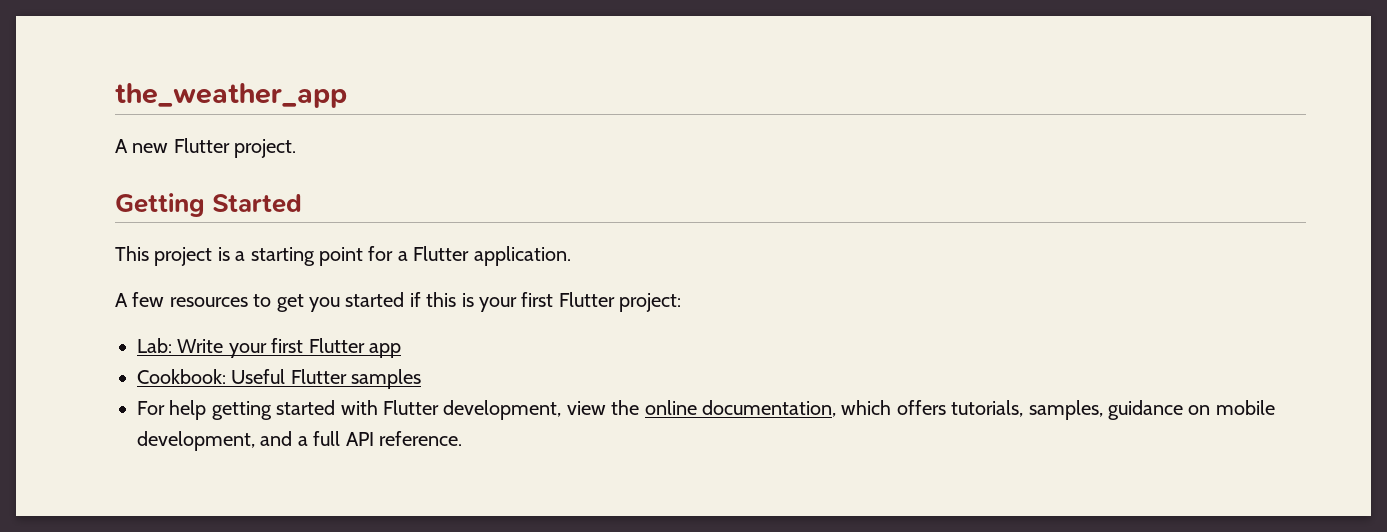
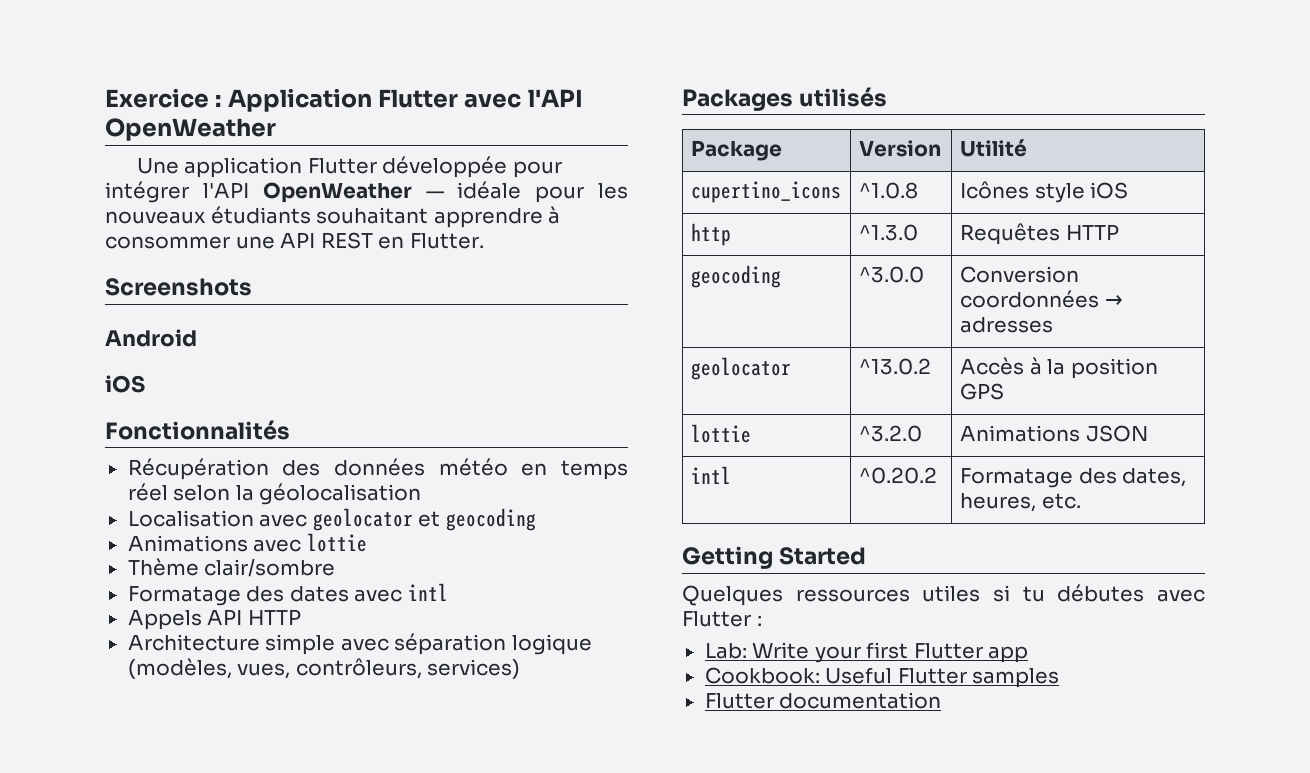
- the_weather_app
- A new Flutter project.
+ Exercice : Application Flutter avec l'API OpenWeather
+ Une application Flutter développée pour intégrer l'API OpenWeather — idéale pour les nouveaux étudiants souhaitant apprendre à consommer une API REST en Flutter.
+ Screenshots
+ Android
+ iOS
+ Fonctionnalités
+ Récupération des données météo en temps réel selon la géolocalisation
+ Localisation avec geolocator et geocoding
+ Animations avec lottie
+ Thème clair/sombre
+ Formatage des dates avec intl
+ Appels API HTTP
+ Architecture simple avec séparation logique (modèles, vues, contrôleurs, services)
+ Packages utilisés
+ Package | Version | Utilité
+ cupertino_icons | ^1.0.8 | Icônes style iOS
+ http | ^1.3.0 | Requêtes HTTP
+ geocoding | ^3.0.0 | Conversion coordonnées → adresses
+ geolocator | ^13.0.2 | Accès à la position GPS
+ lottie | ^3.2.0 | Animations JSON
+ intl | ^0.20.2 | Formatage des dates, heures, etc.
  Getting Started
- This project is a starting point for a Flutter application.
- A few resources to get you started if this is your first Flutter project:
+ Quelques ressources utiles si tu débutes avec Flutter :
- For help getting started with Flutter development, view the online documentation, which offers tutorials, samples, guidance on mobile development, and a full API reference.
+ Flutter documentation

